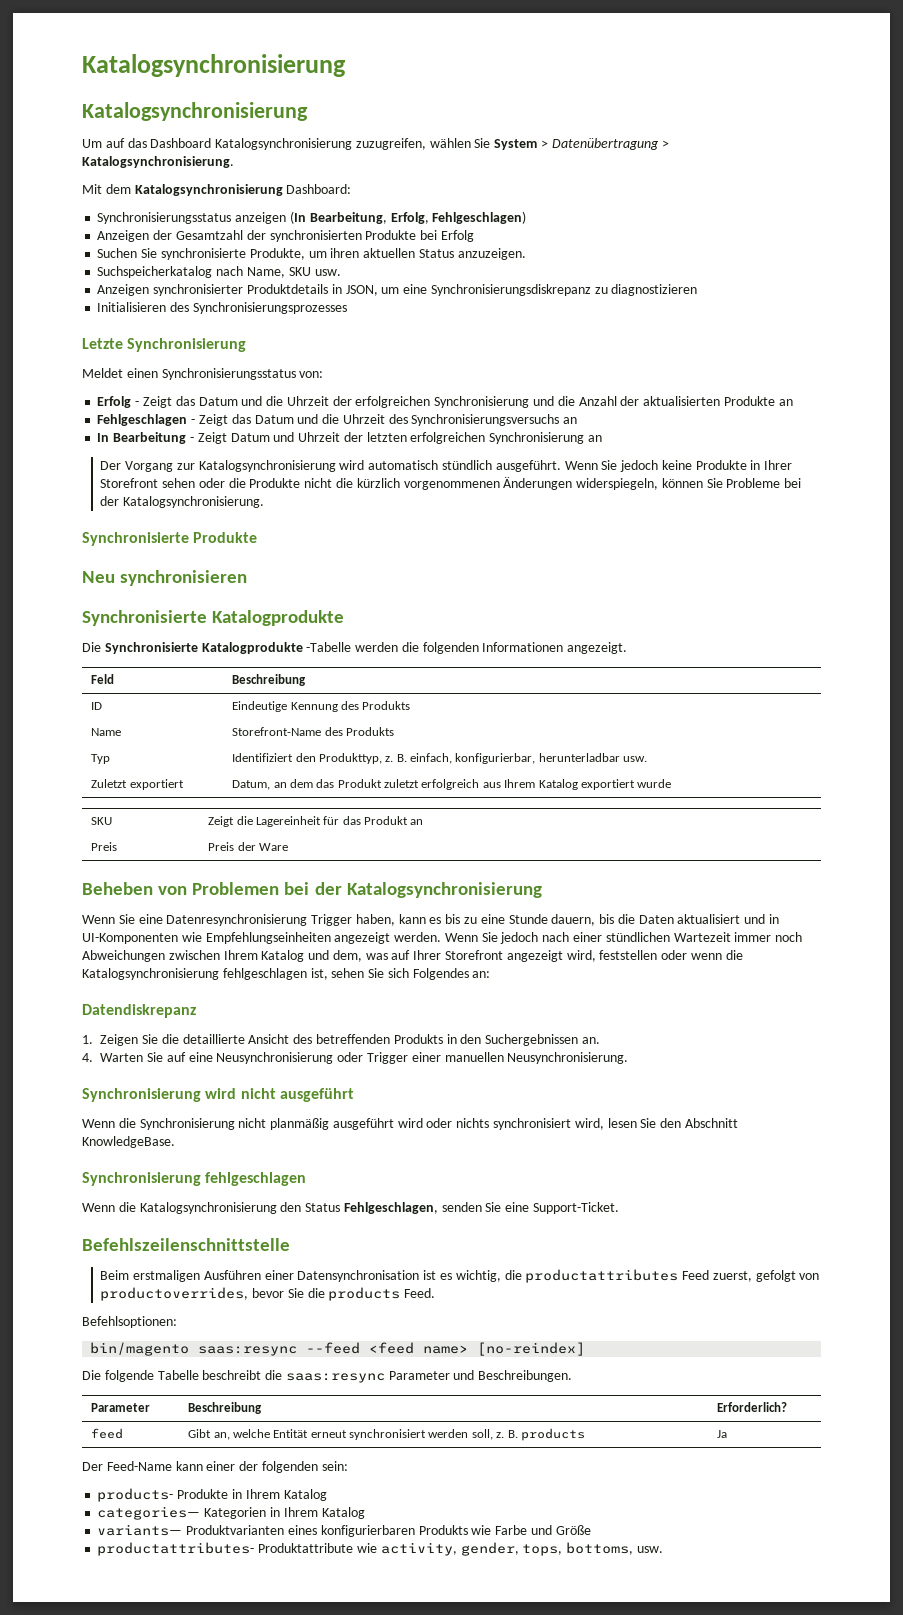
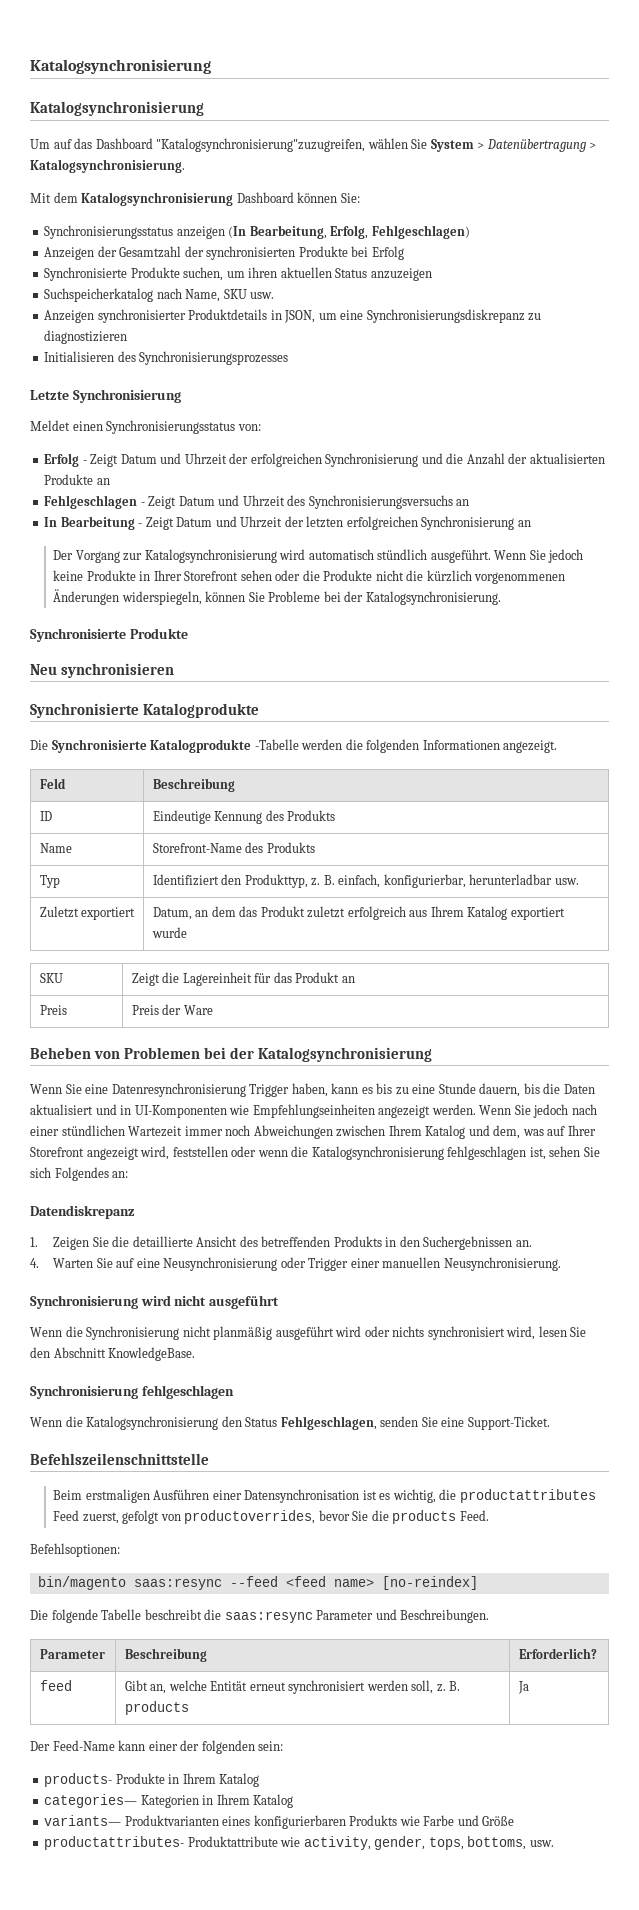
- Um auf das Dashboard Katalogsynchronisierung zuzugreifen, wählen Sie System > Datenübertragung > Katalogsynchronisierung.
+ Um auf das Dashboard "Katalogsynchronisierung"zuzugreifen, wählen Sie System > Datenübertragung > Katalogsynchronisierung.
- Mit dem Katalogsynchronisierung Dashboard:
+ Mit dem Katalogsynchronisierung Dashboard können Sie:
- Suchen Sie synchronisierte Produkte, um ihren aktuellen Status anzuzeigen.
+ Synchronisierte Produkte suchen, um ihren aktuellen Status anzuzeigen
- Erfolg - Zeigt das Datum und die Uhrzeit der erfolgreichen Synchronisierung und die Anzahl der aktualisierten Produkte an
+ Erfolg - Zeigt Datum und Uhrzeit der erfolgreichen Synchronisierung und die Anzahl der aktualisierten Produkte an
- Fehlgeschlagen - Zeigt das Datum und die Uhrzeit des Synchronisierungsversuchs an
+ Fehlgeschlagen - Zeigt Datum und Uhrzeit des Synchronisierungsversuchs an

